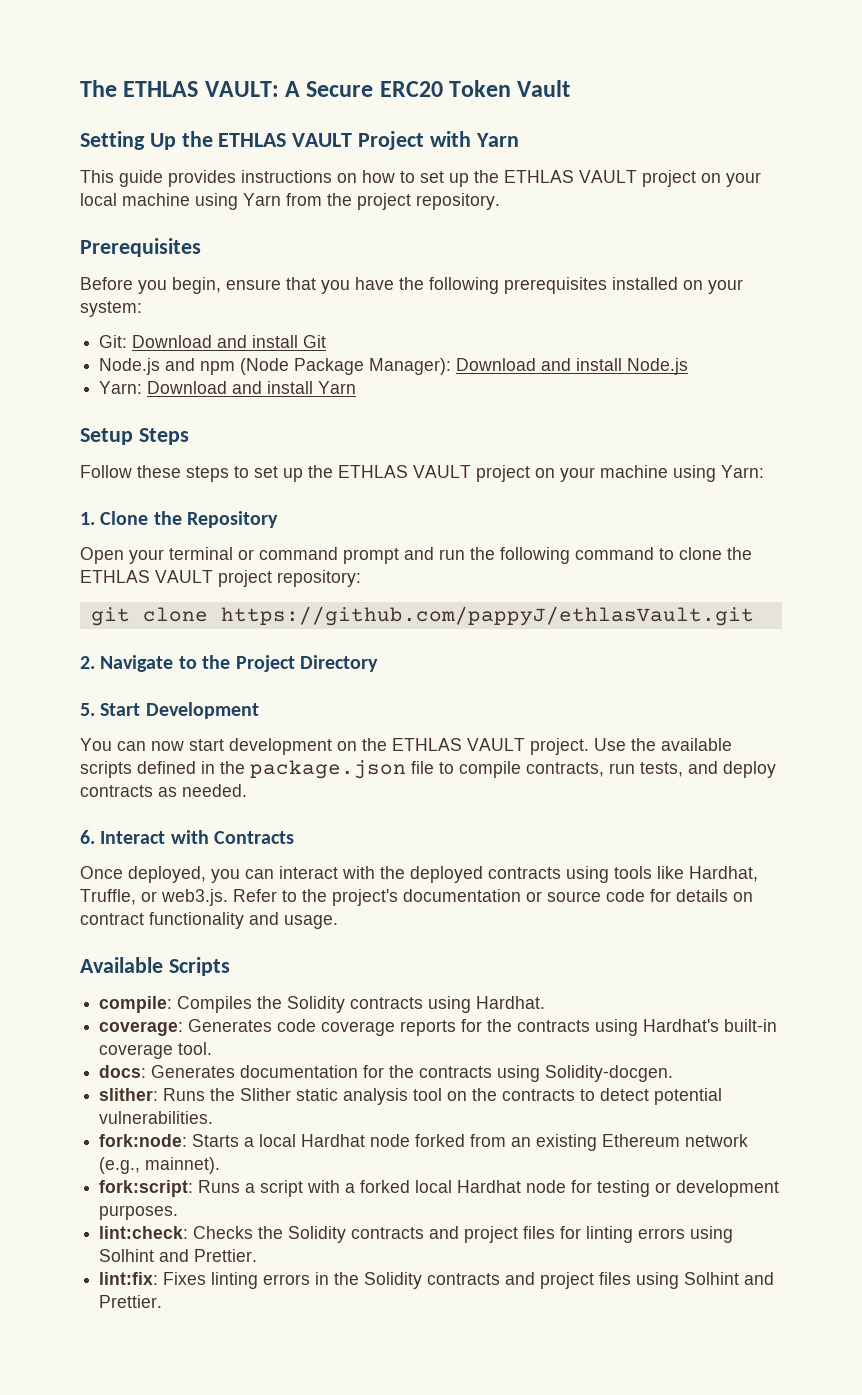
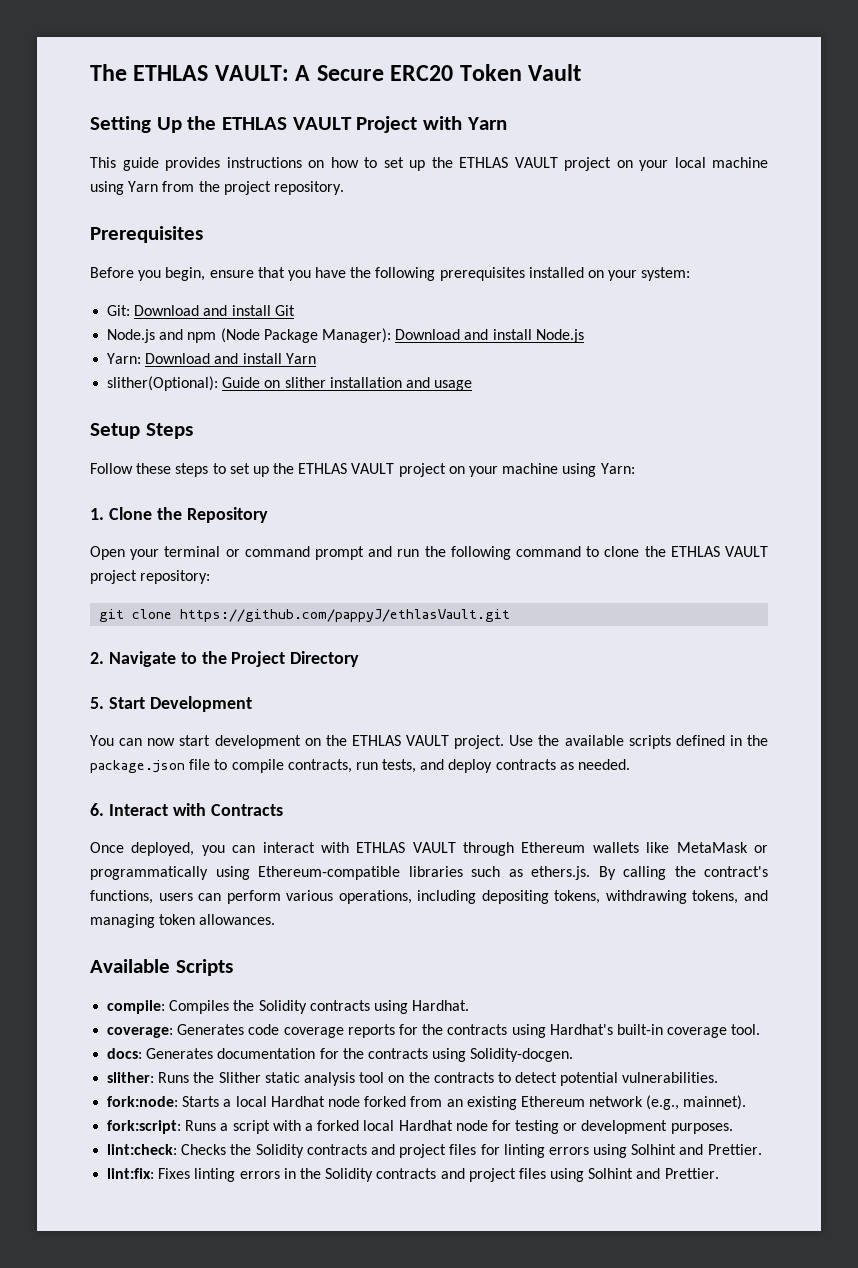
+ slither(Optional): Guide on slither installation and usage
- Once deployed, you can interact with the deployed contracts using tools like Hardhat, Truffle, or web3.js. Refer to the project's documentation or source code for details on contract functionality and usage.
+ Once deployed, you can interact with ETHLAS VAULT through Ethereum wallets like MetaMask or programmatically using Ethereum-compatible libraries such as ethers.js. By calling the contract's functions, users can perform various operations, including depositing tokens, withdrawing tokens, and managing token allowances.

